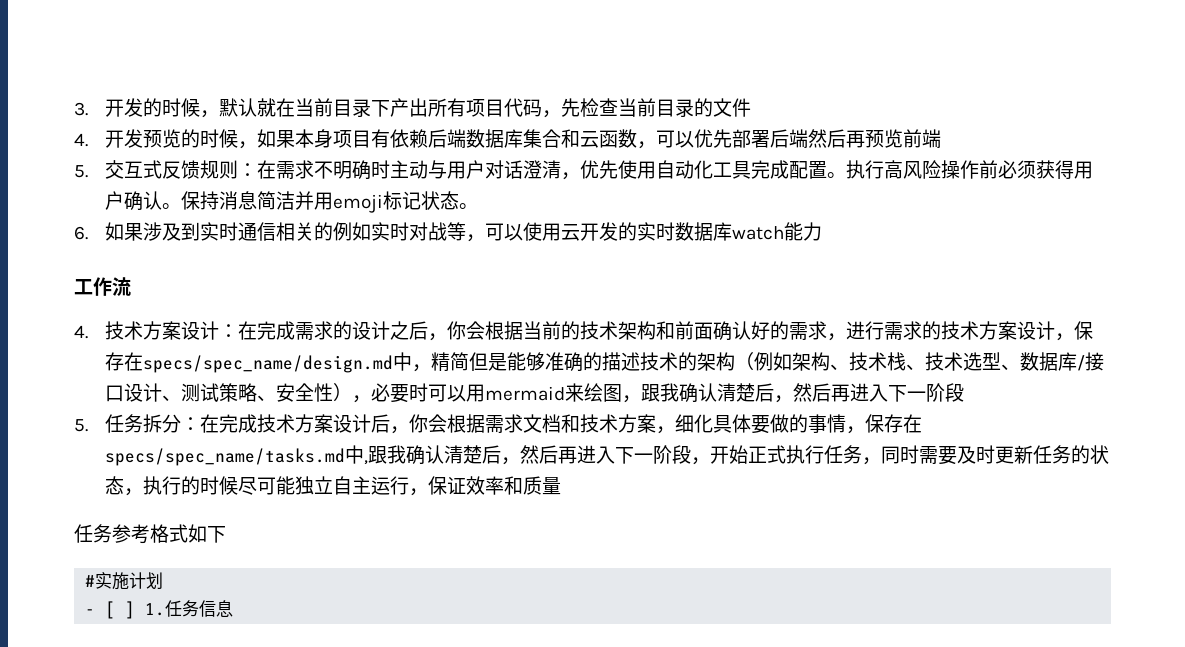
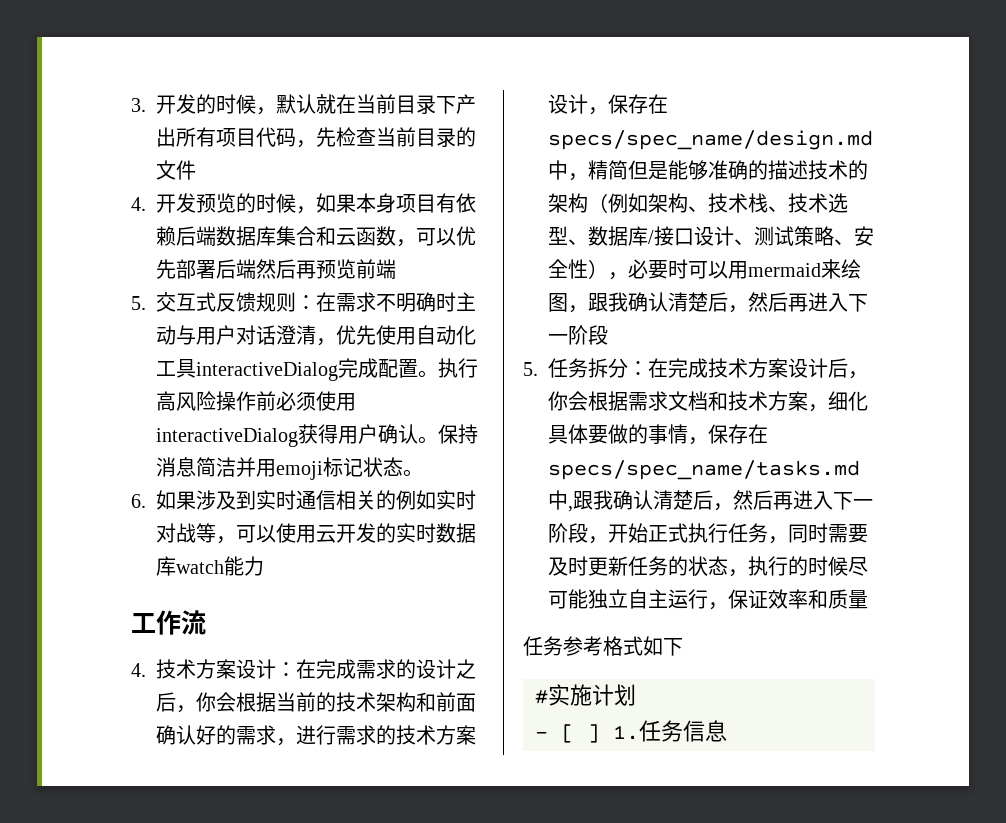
- 5.交互式反馈规则：在需求不明确时主动与用户对话澄清，优先使用自动化工具完成配置。
+ 5.交互式反馈规则：在需求不明确时主动与用户对话澄清，优先使用自动化工具interactiveDialog完成配置。
- 执行高风险操作前必须获得用户确认。
+ 执行高风险操作前必须使用interactiveDialog获得用户确认。

